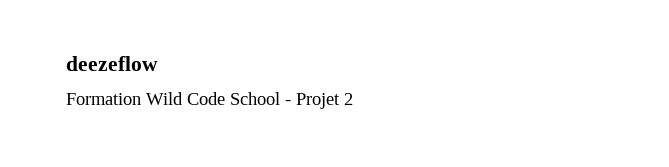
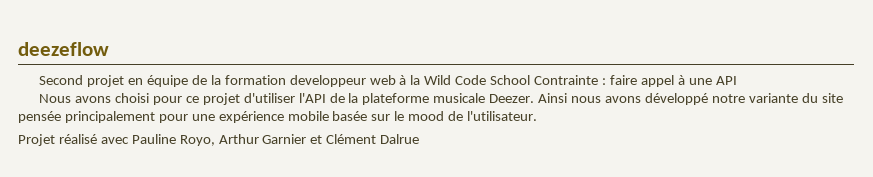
- Formation Wild Code School - Projet 2
+ Second projet en équipe de la formation developpeur web à la Wild Code School Contrainte : faire appel à une API
+ Nous avons choisi pour ce projet d'utiliser l'API de la plateforme musicale Deezer. Ainsi nous avons développé notre variante du site pensée principalement pour une expérience mobile basée sur le mood de l'utilisateur.
+ Projet réalisé avec Pauline Royo, Arthur Garnier et Clément Dalrue

